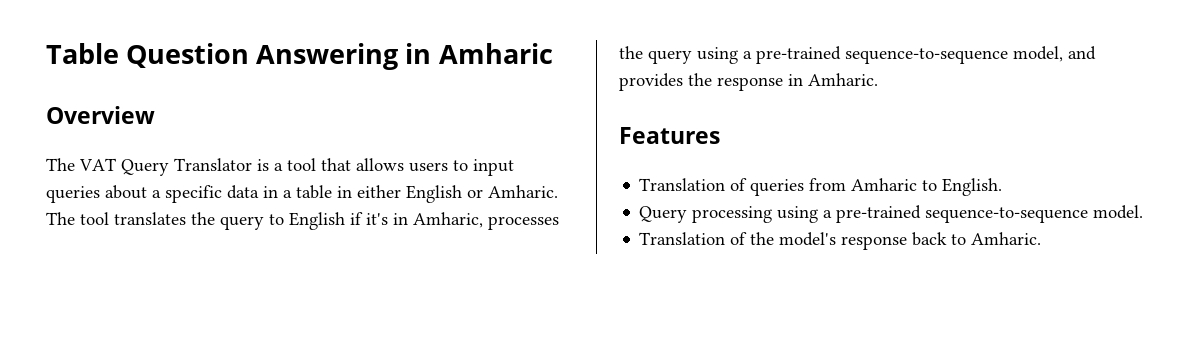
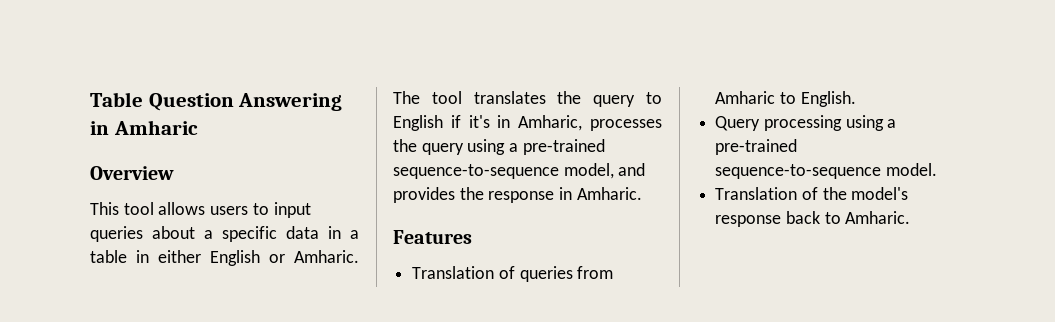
- The VAT Query Translator is a tool that allows users to input queries about a specific data in a table in either English or Amharic.
+ This tool allows users to input queries about a specific data in a table in either English or Amharic.

